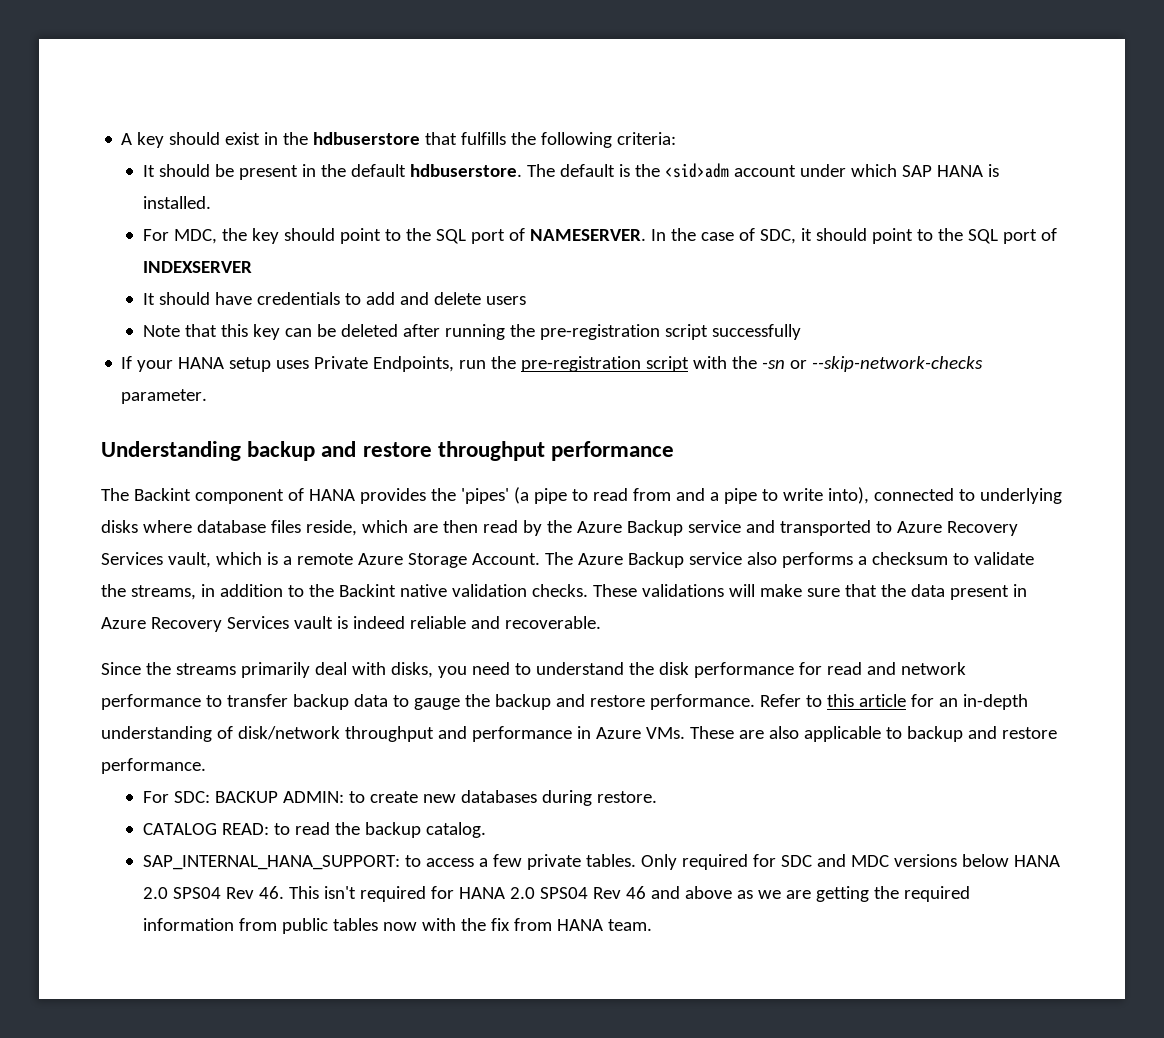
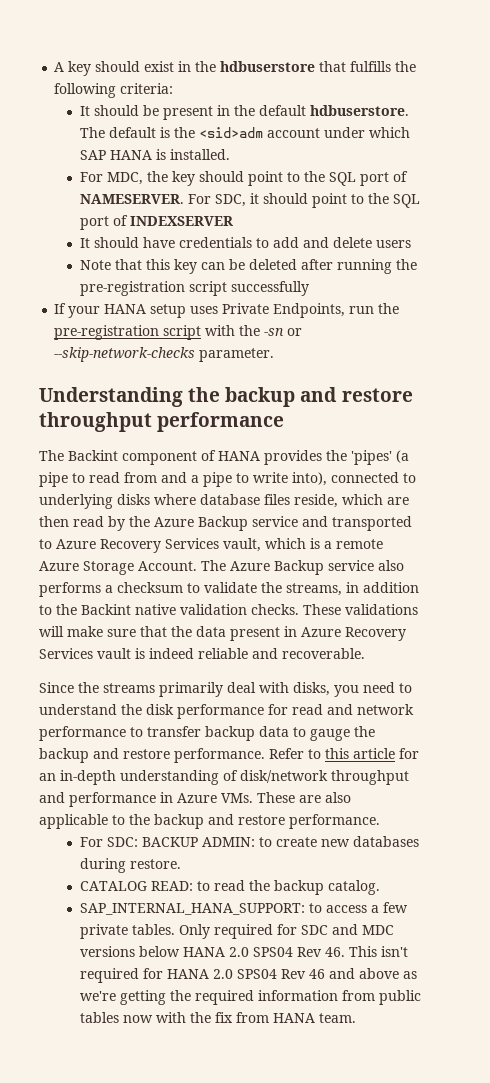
- In the case of SDC, it should point to the SQL port of INDEXSERVER
+ For SDC, it should point to the SQL port of INDEXSERVER
- Understanding backup and restore throughput performance
+ Understanding the backup and restore throughput performance
- Refer to this article for an in-depth understanding of disk/network throughput and performance in Azure VMs. These are also applicable to backup and restore performance.
+ Refer to this article for an in-depth understanding of disk/network throughput and performance in Azure VMs. These are also applicable to the backup and restore performance.
- Only required for SDC and MDC versions below HANA 2.0 SPS04 Rev 46. This isn't required for HANA 2.0 SPS04 Rev 46 and above as we are getting the required information from public tables now with the fix from HANA team.
+ Only required for SDC and MDC versions below HANA 2.0 SPS04 Rev 46. This isn't required for HANA 2.0 SPS04 Rev 46 and above as we're getting the required information from public tables now with the fix from HANA team.

